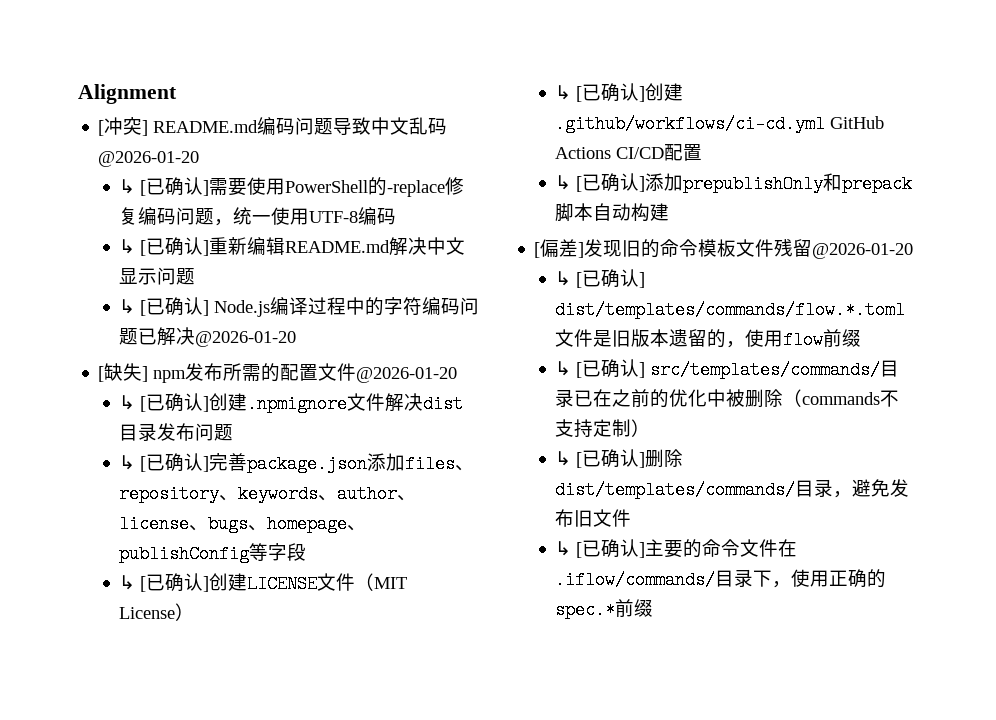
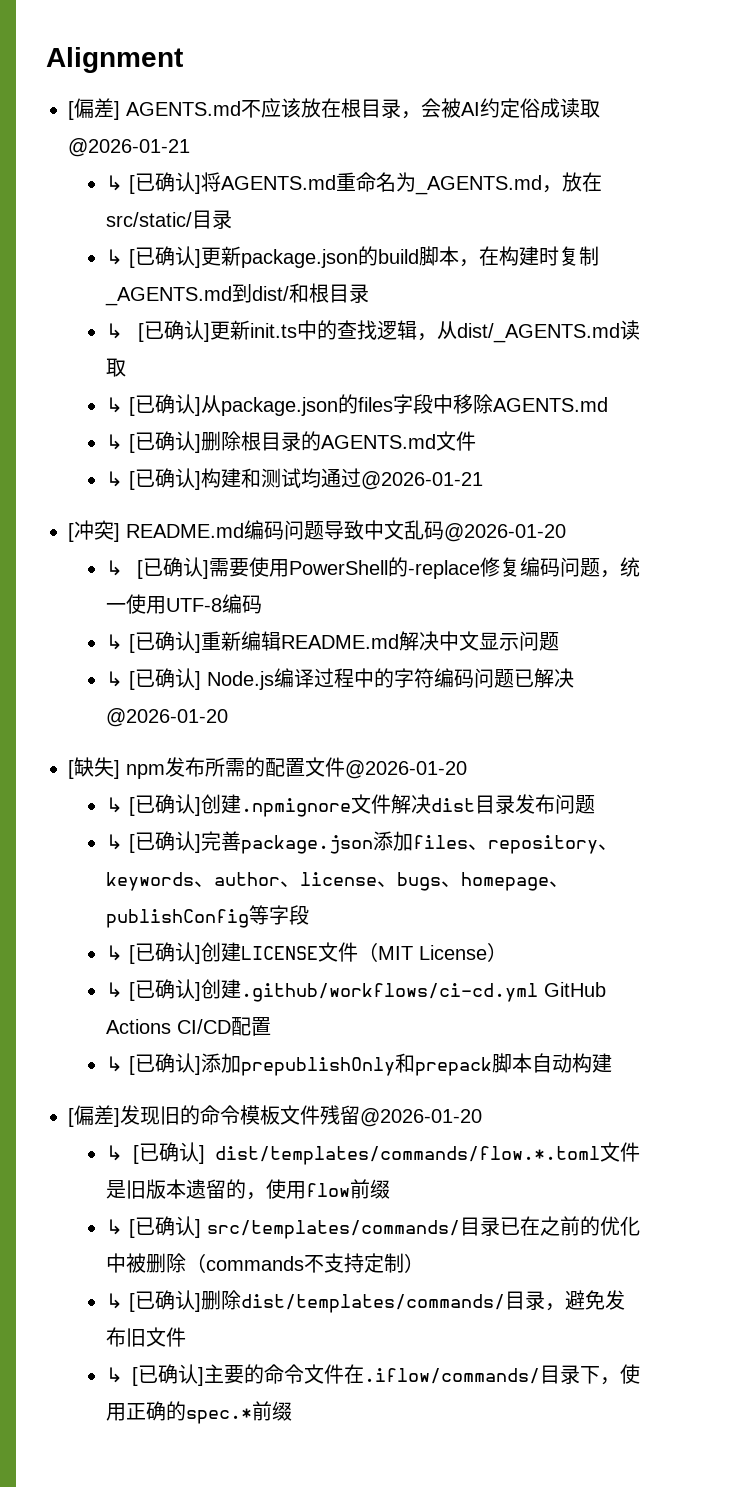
+ [偏差] AGENTS.md不应该放在根目录，会被AI约定俗成读取@2026-01-21
+ ↳ [已确认]将AGENTS.md重命名为_AGENTS.md，放在src/static/目录
+ ↳ [已确认]更新package.json的build脚本，在构建时复制_AGENTS.md到dist/和根目录
+ ↳ [已确认]更新init.ts中的查找逻辑，从dist/_AGENTS.md读取
+ ↳ [已确认]从package.json的files字段中移除AGENTS.md
+ ↳ [已确认]删除根目录的AGENTS.md文件
+ ↳ [已确认]构建和测试均通过@2026-01-21

